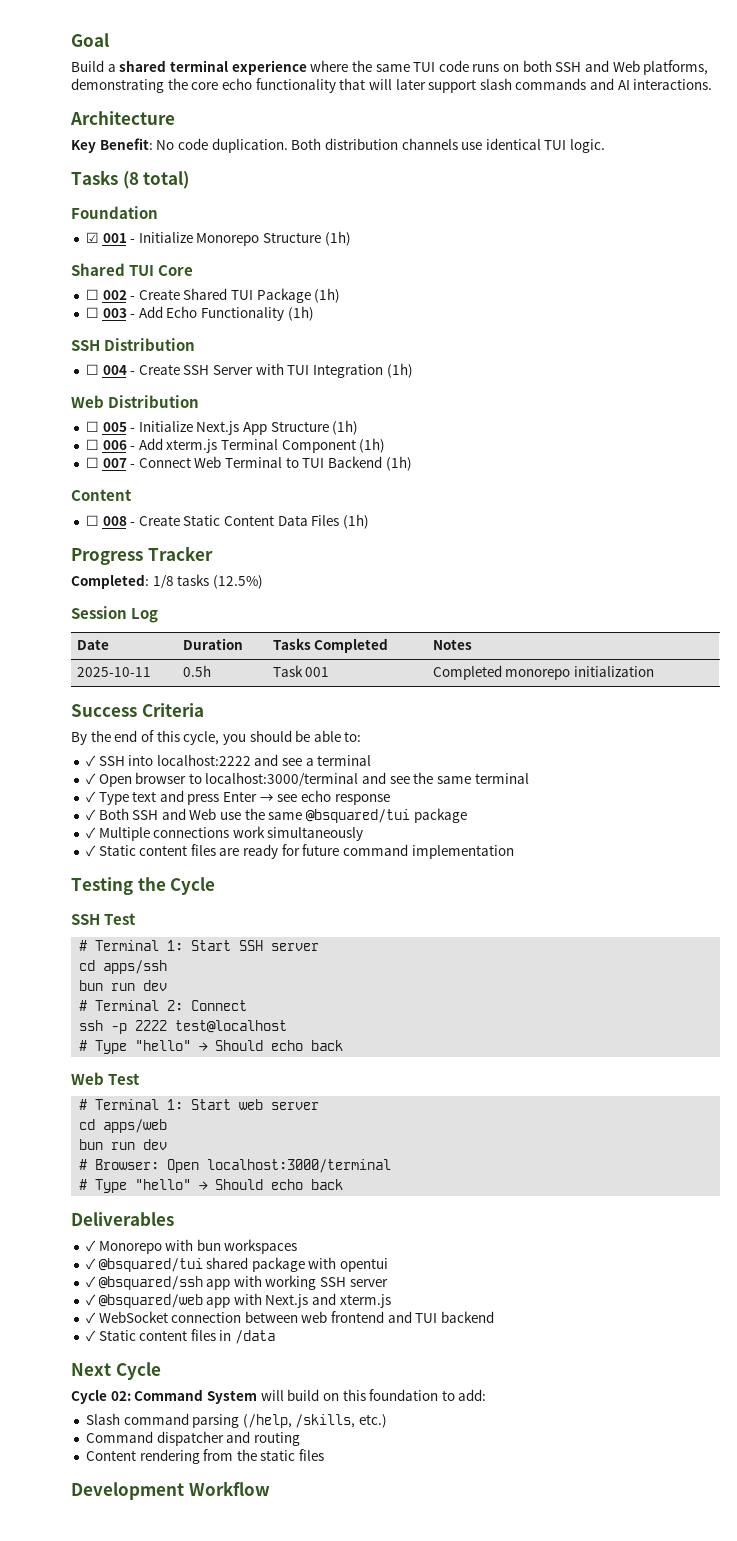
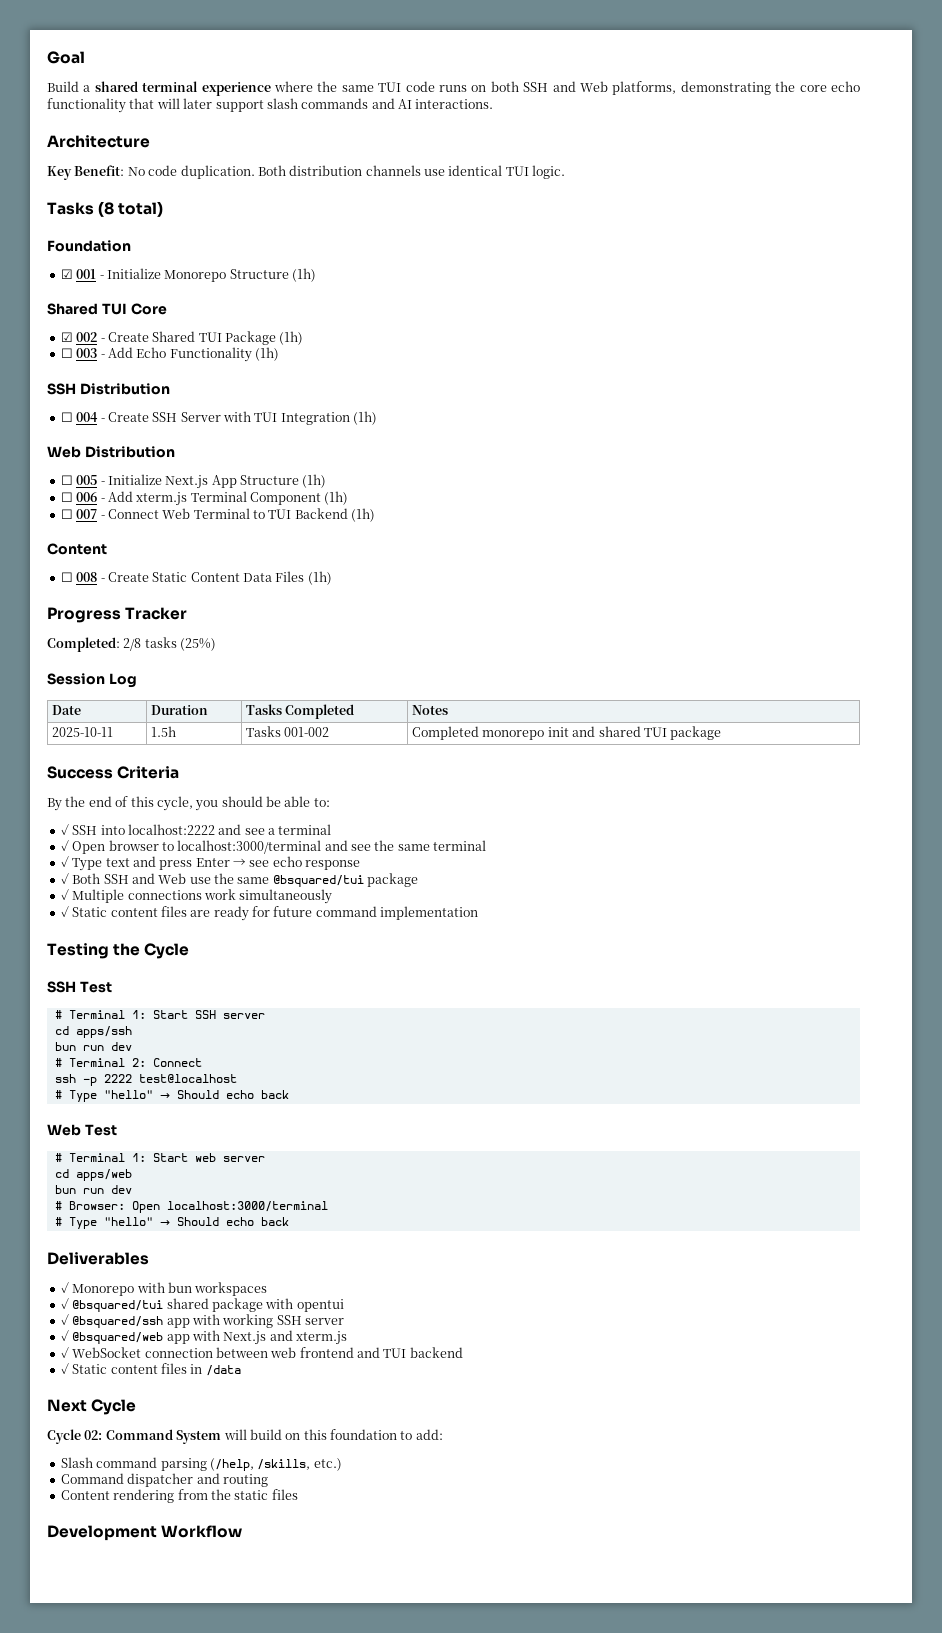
- ☐ 002 - Create Shared TUI Package (1h)
+ ☑ 002 - Create Shared TUI Package (1h)
- Completed: 1/8 tasks (12.5%)
+ Completed: 2/8 tasks (25%)
- 2025-10-11 | 0.5h | Task 001 | Completed monorepo initialization
+ 2025-10-11 | 1.5h | Tasks 001-002 | Completed monorepo init and shared TUI package

